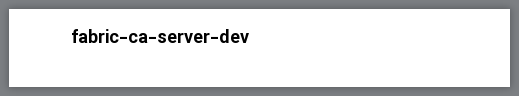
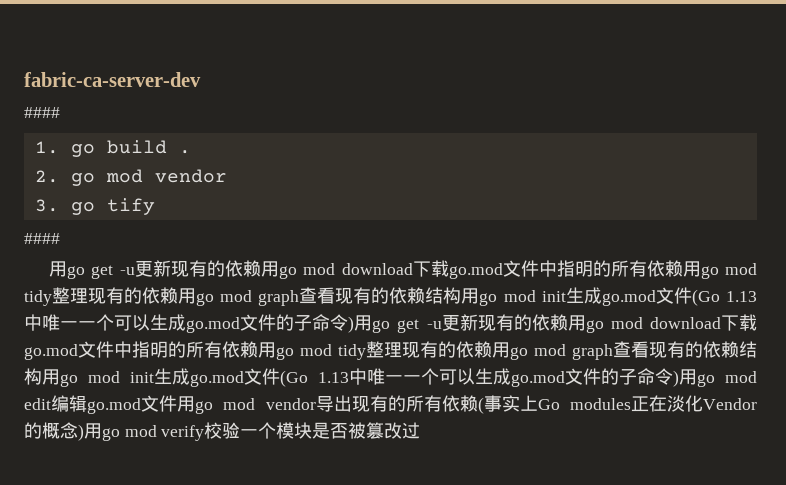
  fabric-ca-server-dev
+ ####
+ 1. go build .
+ 2. go mod vendor
+ 3. go tify
+ ####
+ 用go get -u更新现有的依赖用go mod download下载go.mod文件中指明的所有依赖用go mod tidy整理现有的依赖用go mod graph查看现有的依赖结构用go mod init生成go.mod文件(Go 1.13中唯一一个可以生成go.mod文件的子命令)用go get -u更新现有的依赖用go mod download下载go.mod文件中指明的所有依赖用go mod tidy整理现有的依赖用go mod graph查看现有的依赖结构用go mod init生成go.mod文件(Go 1.13中唯一一个可以生成go.mod文件的子命令)用go mod edit编辑go.mod文件用go mod vendor导出现有的所有依赖(事实上Go modules正在淡化Vendor的概念)用go mod verify校验一个模块是否被篡改过

